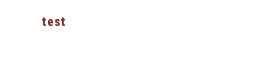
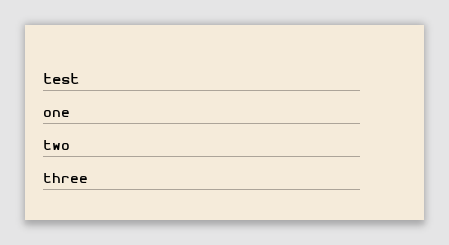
+ one
+ two
+ three

